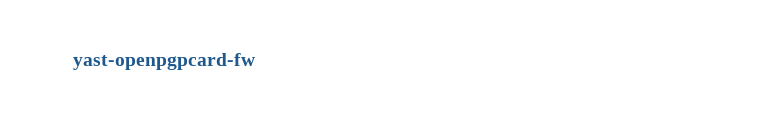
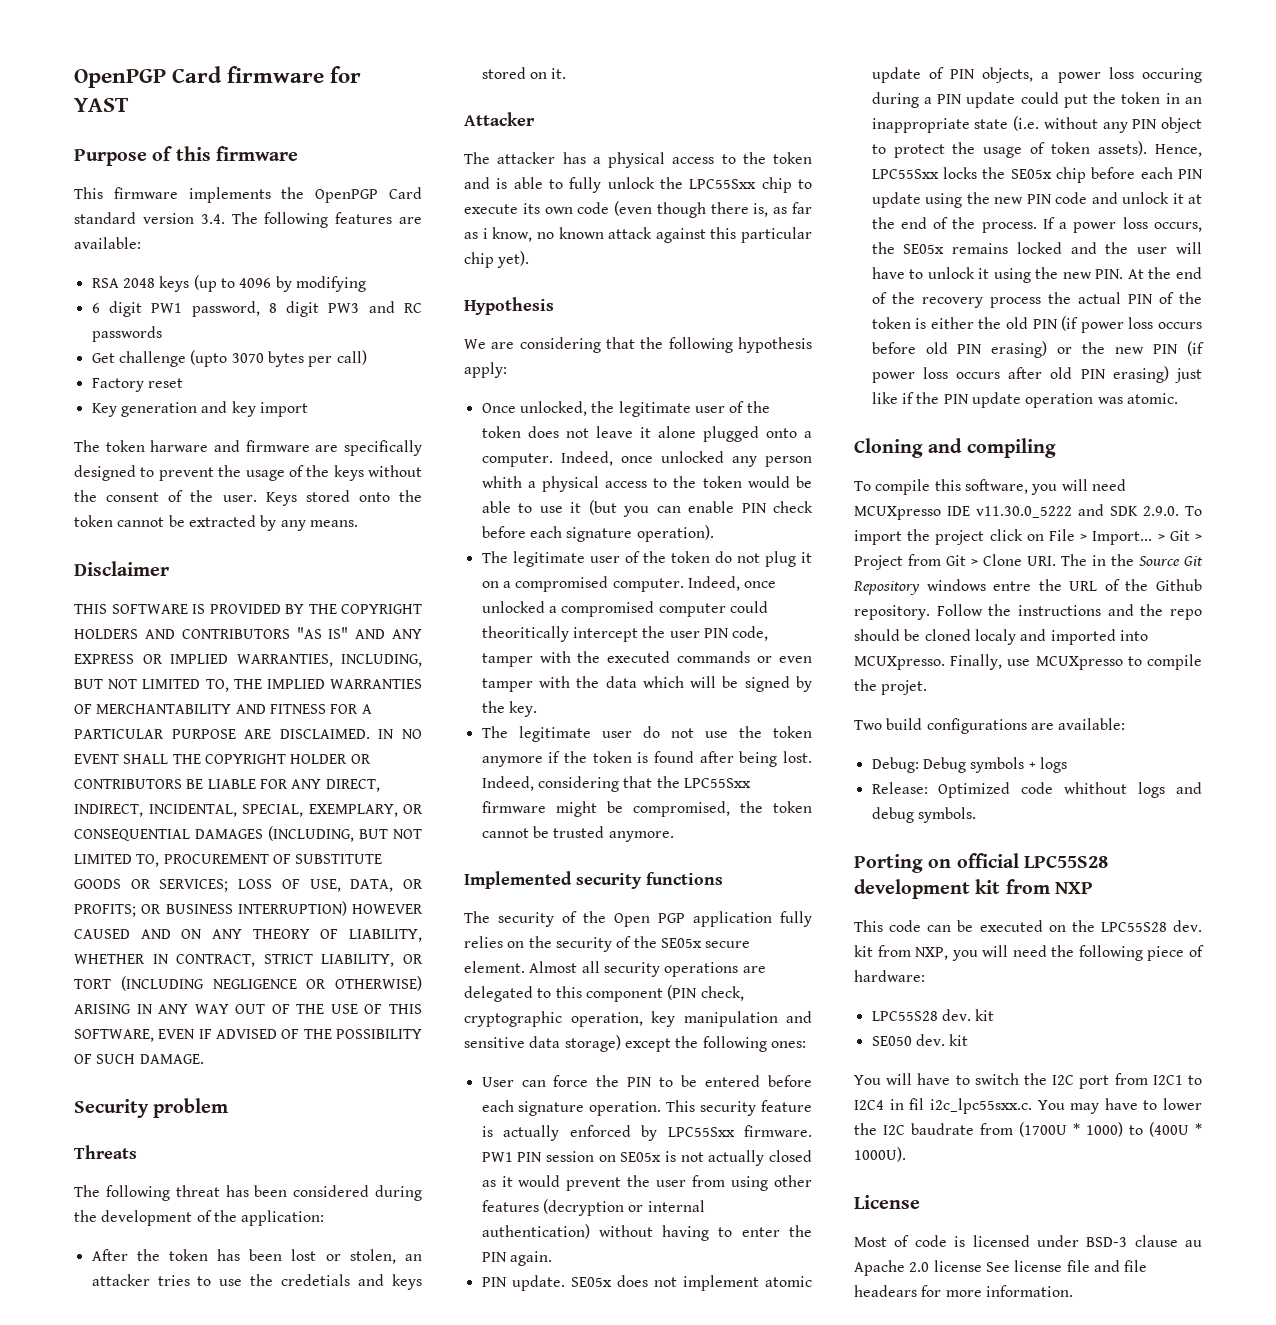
- yast-openpgpcard-fw
+ OpenPGP Card firmware for YAST
+ Purpose of this firmware
+ This firmware implements the OpenPGP Card standard version 3.4. The following features are available:
+ RSA 2048 keys (up to 4096 by modifying
+ 6 digit PW1 password, 8 digit PW3 and RC passwords
+ Get challenge (upto 3070 bytes per call)
+ Factory reset
+ Key generation and key import
+ The token harware and firmware are specifically designed to prevent the usage of the keys without the consent of the user. Keys stored onto the token cannot be extracted by any means.
+ Disclaimer
+ THIS SOFTWARE IS PROVIDED BY THE COPYRIGHT HOLDERS AND CONTRIBUTORS "AS IS" AND ANY EXPRESS OR IMPLIED WARRANTIES, INCLUDING, BUT NOT LIMITED TO, THE IMPLIED WARRANTIES OF MERCHANTABILITY AND FITNESS FOR A PARTICULAR PURPOSE ARE DISCLAIMED. IN NO EVENT SHALL THE COPYRIGHT HOLDER OR CONTRIBUTORS BE LIABLE FOR ANY DIRECT, INDIRECT, INCIDENTAL, SPECIAL, EXEMPLARY, OR CONSEQUENTIAL DAMAGES (INCLUDING, BUT NOT LIMITED TO, PROCUREMENT OF SUBSTITUTE GOODS OR SERVICES; LOSS OF USE, DATA, OR PROFITS; OR BUSINESS INTERRUPTION) HOWEVER CAUSED AND ON ANY THEORY OF LIABILITY, WHETHER IN CONTRACT, STRICT LIABILITY, OR TORT (INCLUDING NEGLIGENCE OR OTHERWISE) ARISING IN ANY WAY OUT OF THE USE OF THIS SOFTWARE, EVEN IF ADVISED OF THE POSSIBILITY OF SUCH DAMAGE.
+ Security problem
+ Threats
+ The following threat has been considered during the development of the application:
+ After the token has been lost or stolen, an attacker tries to use the credetials and keys stored on it.
+ Attacker
+ The attacker has a physical access to the token and is able to fully unlock the LPC55Sxx chip to execute its own code (even though there is, as far as i know, no known attack against this particular chip yet).
+ Hypothesis
+ We are considering that the following hypothesis apply:
+ Once unlocked, the legitimate user of the token does not leave it alone plugged onto a computer. Indeed, once unlocked any person whith a physical access to the token would be able to use it (but you can enable PIN check before each signature operation).
+ The legitimate user of the token do not plug it on a compromised computer. Indeed, once unlocked a compromised computer could theoritically intercept the user PIN code, tamper with the executed commands or even tamper with the data which will be signed by the key.
+ The legitimate user do not use the token anymore if the token is found after being lost. Indeed, considering that the LPC55Sxx firmware might be compromised, the token cannot be trusted anymore.
+ Implemented security functions
+ The security of the Open PGP application fully relies on the security of the SE05x secure element. Almost all security operations are delegated to this component (PIN check, cryptographic operation, key manipulation and sensitive data storage) except the following ones:
+ User can force the PIN to be entered before each signature operation. This security feature is actually enforced by LPC55Sxx firmware. PW1 PIN session on SE05x is not actually closed as it would prevent the user from using other features (decryption or internal authentication) without having to enter the PIN again.
+ PIN update. SE05x does not implement atomic update of PIN objects, a power loss occuring during a PIN update could put the token in an inappropriate state (i.e. without any PIN object to protect the usage of token assets). Hence, LPC55Sxx locks the SE05x chip before each PIN update using the new PIN code and unlock it at the end of the process. If a power loss occurs, the SE05x remains locked and the user will have to unlock it using the new PIN. At the end of the recovery process the actual PIN of the token is either the old PIN (if power loss occurs before old PIN erasing) or the new PIN (if power loss occurs after old PIN erasing) just like if the PIN update operation was atomic.
+ Cloning and compiling
+ To compile this software, you will need MCUXpresso IDE v11.30.0_5222 and SDK 2.9.0. To import the project click on File > Import... > Git > Project from Git > Clone URI. The in the Source Git Repository windows entre the URL of the Github repository. Follow the instructions and the repo should be cloned localy and imported into MCUXpresso. Finally, use MCUXpresso to compile the projet.
+ Two build configurations are available:
+ Debug: Debug symbols + logs
+ Release: Optimized code whithout logs and debug symbols.
+ Porting on official LPC55S28 development kit from NXP
+ This code can be executed on the LPC55S28 dev. kit from NXP, you will need the following piece of hardware:
+ LPC55S28 dev. kit
+ SE050 dev. kit
+ You will have to switch the I2C port from I2C1 to I2C4 in fil i2c_lpc55sxx.c. You may have to lower the I2C baudrate from (1700U * 1000) to (400U * 1000U).
+ License
+ Most of code is licensed under BSD-3 clause au Apache 2.0 license See license file and file headears for more information.

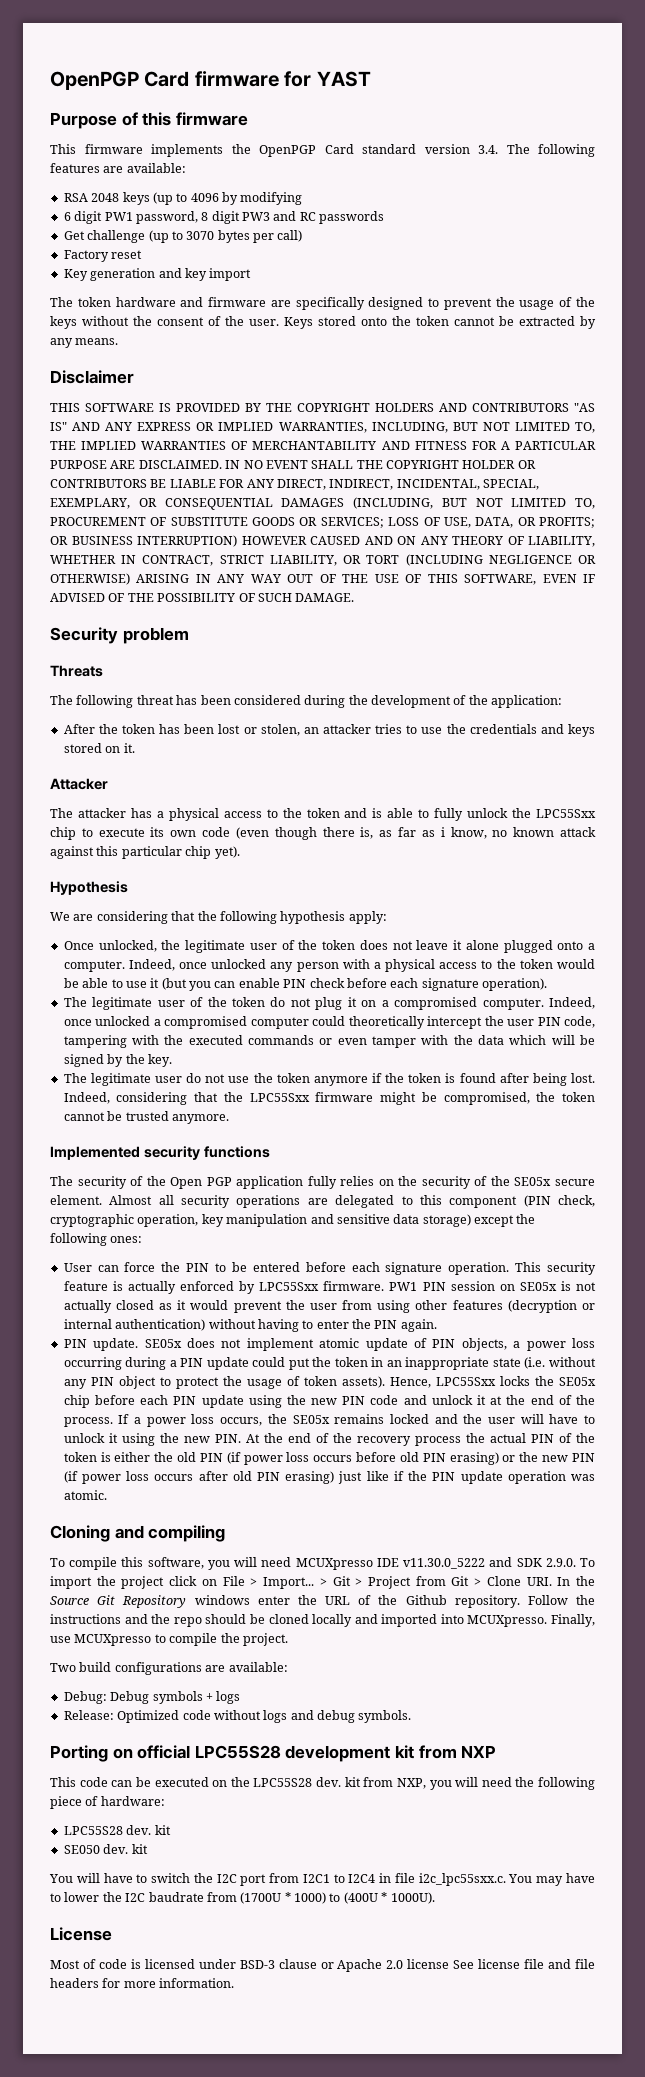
- Get challenge (upto 3070 bytes per call)
+ Get challenge (up to 3070 bytes per call)
- The token harware and firmware are specifically designed to prevent the usage of the keys without the consent of the user.
+ The token hardware and firmware are specifically designed to prevent the usage of the keys without the consent of the user.
- After the token has been lost or stolen, an attacker tries to use the credetials and keys stored on it.
+ After the token has been lost or stolen, an attacker tries to use the credentials and keys stored on it.
- Indeed, once unlocked any person whith a physical access to the token would be able to use it (but you can enable PIN check before each signature operation).
+ Indeed, once unlocked any person with a physical access to the token would be able to use it (but you can enable PIN check before each signature operation).
- Indeed, once unlocked a compromised computer could theoritically intercept the user PIN code, tamper with the executed commands or even tamper with the data which will be signed by the key.
+ Indeed, once unlocked a compromised computer could theoretically intercept the user PIN code, tampering with the executed commands or even tamper with the data which will be signed by the key.
- SE05x does not implement atomic update of PIN objects, a power loss occuring during a PIN update could put the token in an inappropriate state (i.e. without any PIN object to protect the usage of token assets).
+ SE05x does not implement atomic update of PIN objects, a power loss occurring during a PIN update could put the token in an inappropriate state (i.e. without any PIN object to protect the usage of token assets).
- > Git > Project from Git > Clone URI. The in the Source Git Repository windows entre the URL of the Github repository.
+ > Git > Project from Git > Clone URI. In the Source Git Repository windows enter the URL of the Github repository.
- Follow the instructions and the repo should be cloned localy and imported into MCUXpresso.
+ Follow the instructions and the repo should be cloned locally and imported into MCUXpresso.
- Finally, use MCUXpresso to compile the projet.
+ Finally, use MCUXpresso to compile the project.
- Release: Optimized code whithout logs and debug symbols.
+ Release: Optimized code without logs and debug symbols.
- You will have to switch the I2C port from I2C1 to I2C4 in fil i2c_lpc55sxx.c. You may have to lower the I2C baudrate from (1700U * 1000) to (400U * 1000U).
+ You will have to switch the I2C port from I2C1 to I2C4 in file i2c_lpc55sxx.c. You may have to lower the I2C baudrate from (1700U * 1000) to (400U * 1000U).
- Most of code is licensed under BSD-3 clause au Apache 2.0 license See license file and file headears for more information.
+ Most of code is licensed under BSD-3 clause or Apache 2.0 license See license file and file headers for more information.

